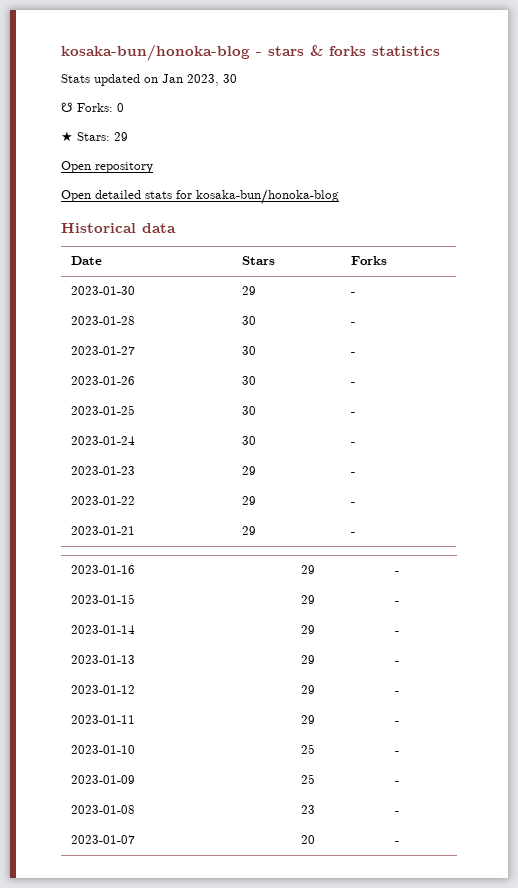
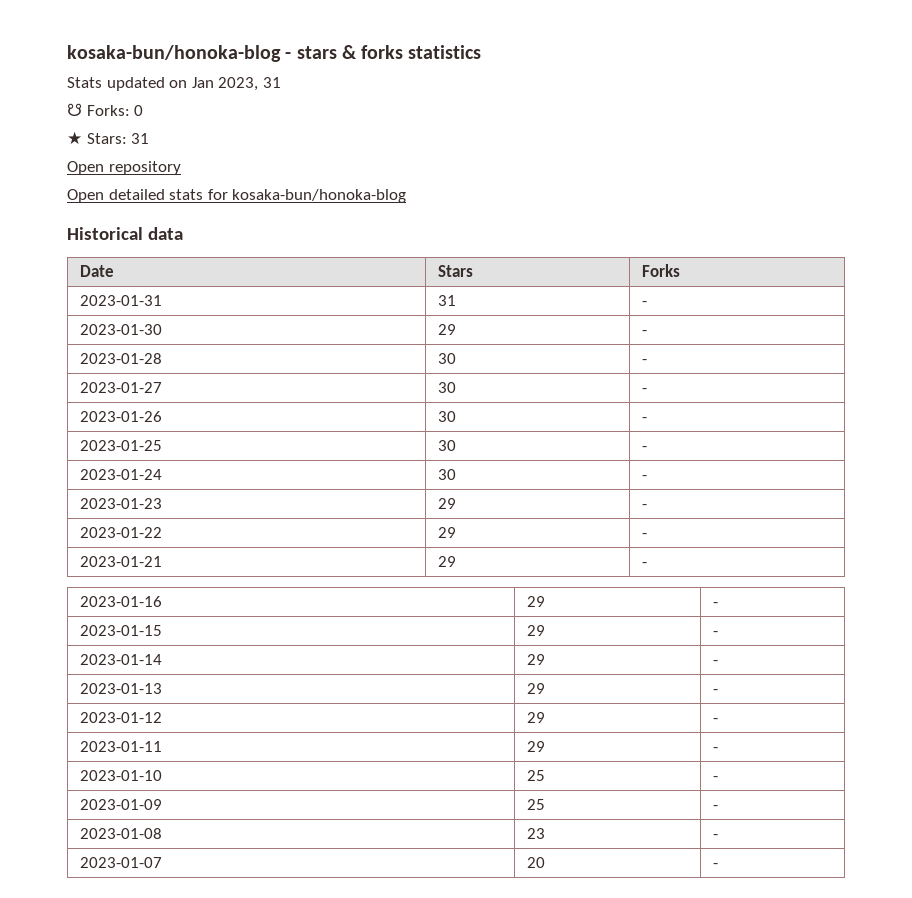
- Stats updated on Jan 2023, 30
+ Stats updated on Jan 2023, 31
- ★ Stars: 29
+ ★ Stars: 31
+ 2023-01-31 | 31 | -

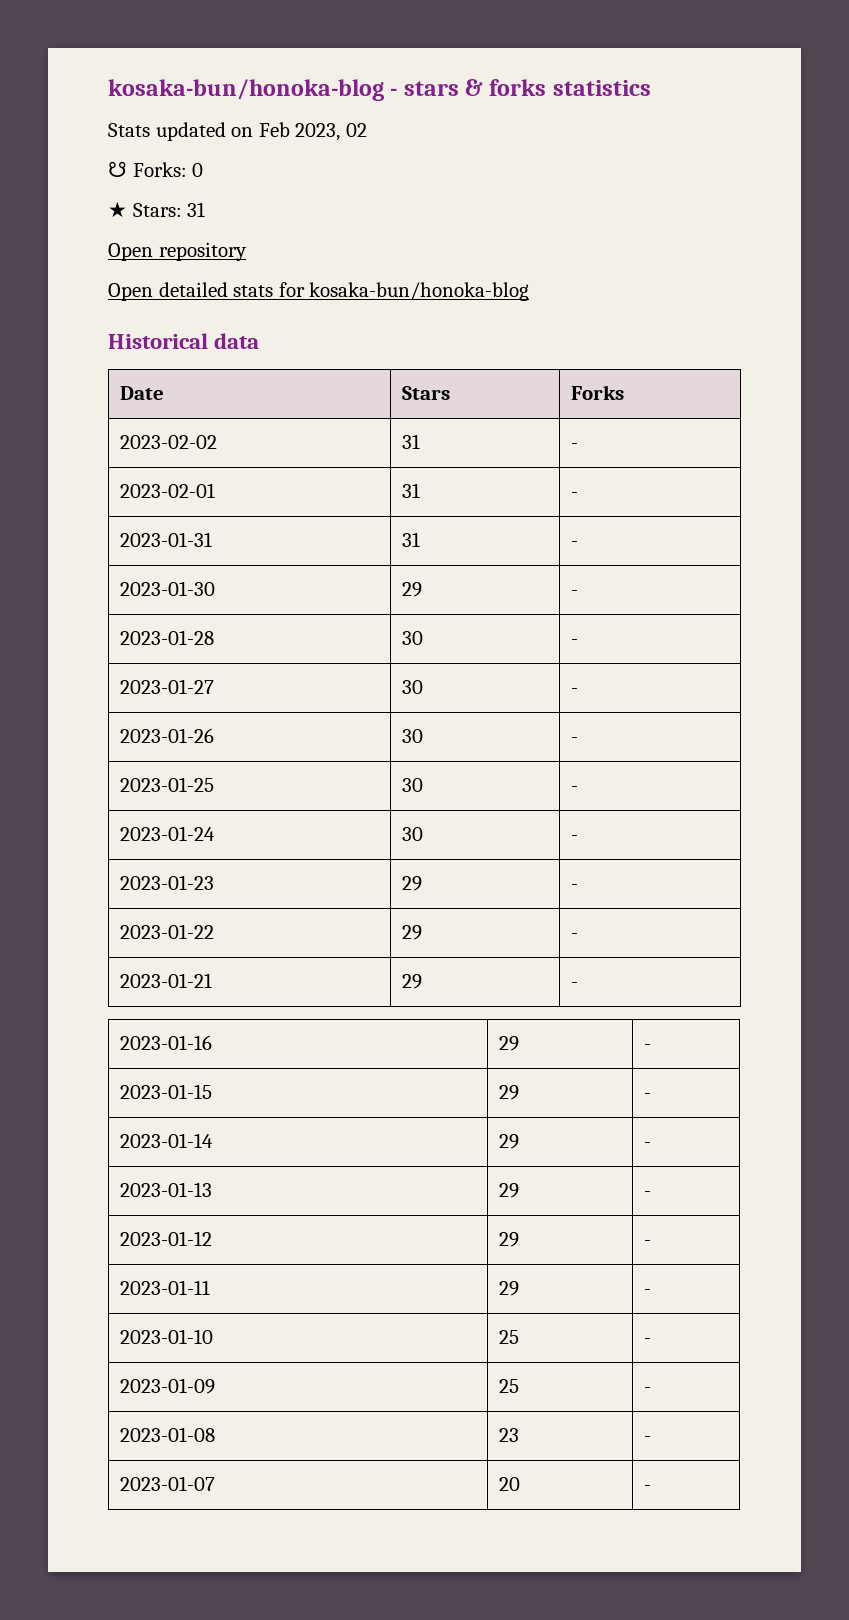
- Stats updated on Jan 2023, 31
+ Stats updated on Feb 2023, 02
+ 2023-02-02 | 31 | -
+ 2023-02-01 | 31 | -

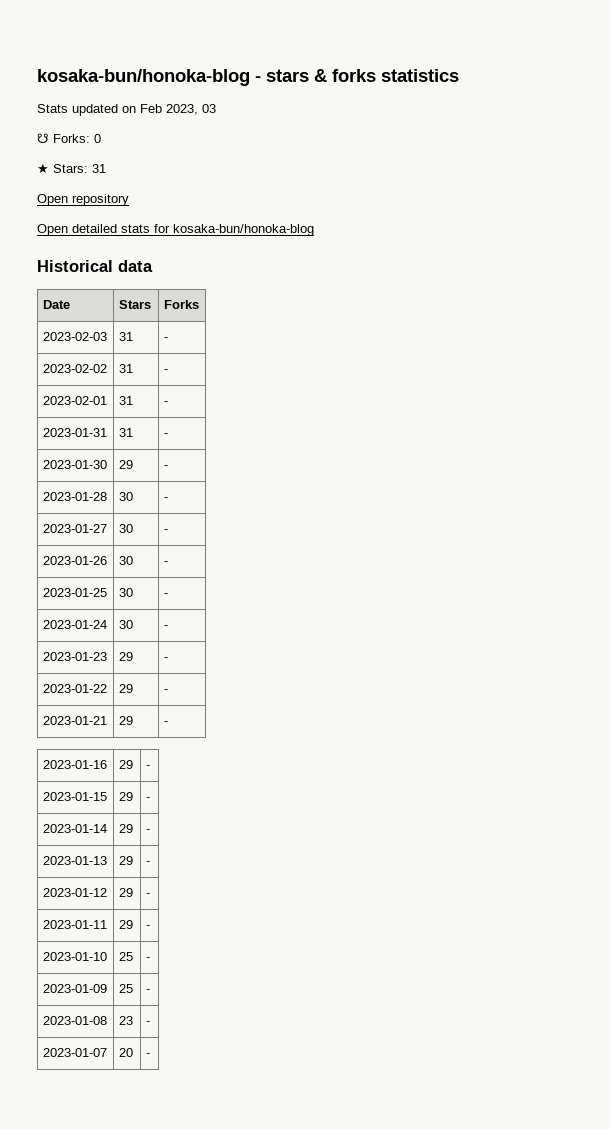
- Stats updated on Feb 2023, 02
+ Stats updated on Feb 2023, 03
+ 2023-02-03 | 31 | -

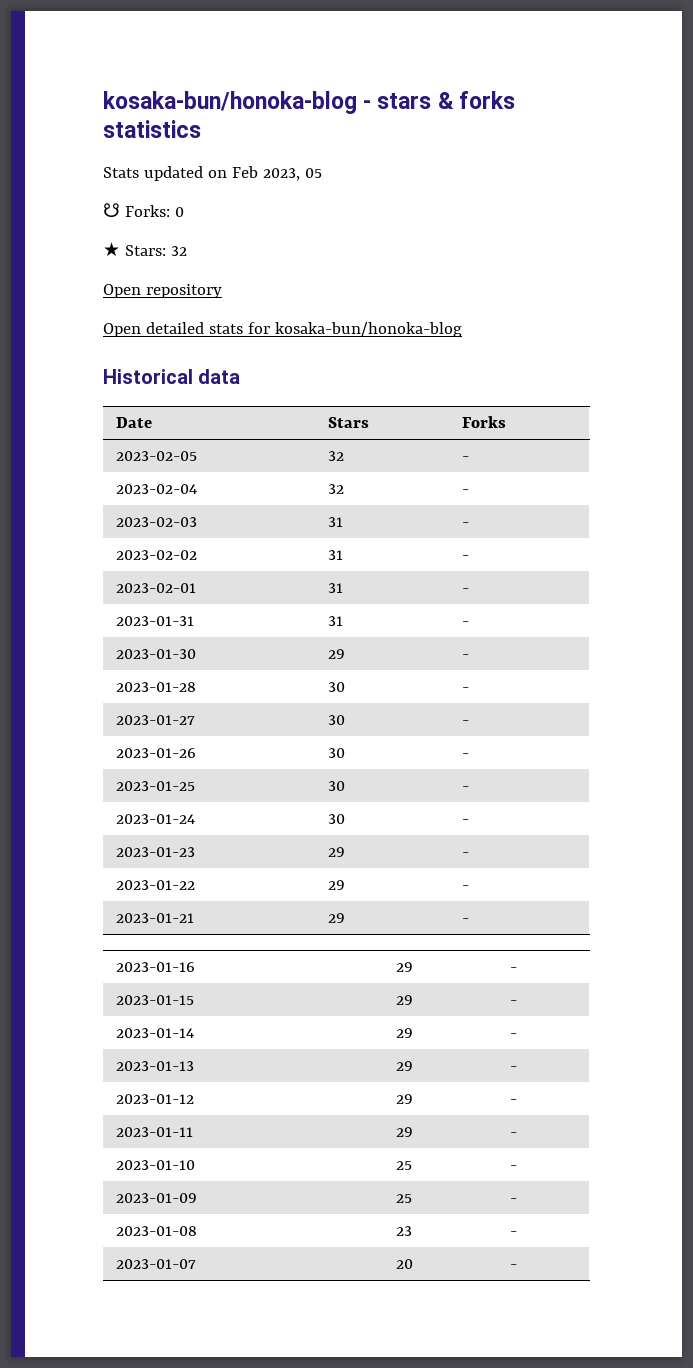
- Stats updated on Feb 2023, 03
+ Stats updated on Feb 2023, 05
- ★ Stars: 31
+ ★ Stars: 32
+ 2023-02-05 | 32 | -
+ 2023-02-04 | 32 | -

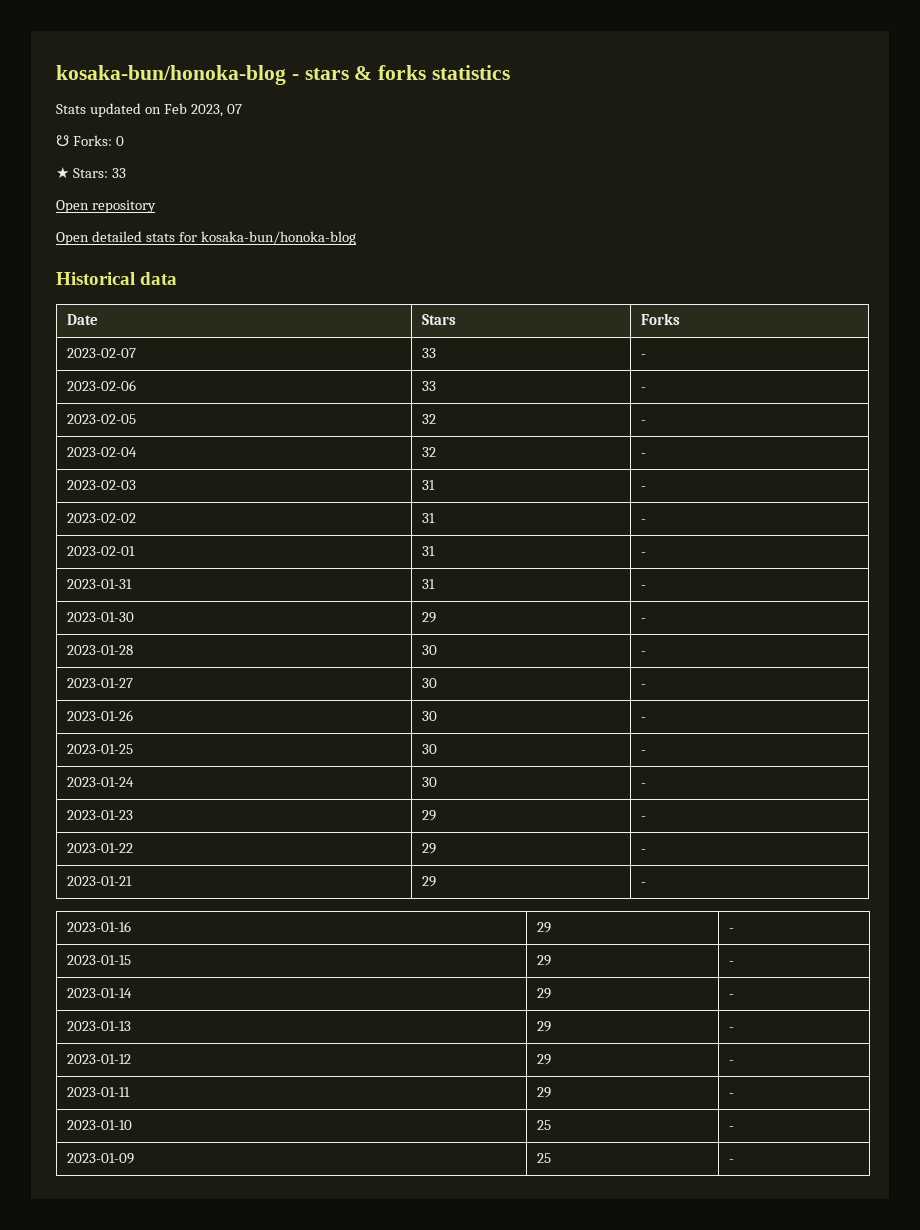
- Stats updated on Feb 2023, 05
+ Stats updated on Feb 2023, 07
- ★ Stars: 32
+ ★ Stars: 33
+ 2023-02-07 | 33 | -
+ 2023-02-06 | 33 | -
- 2023-01-08 | 23 | -
- 2023-01-07 | 20 | -

